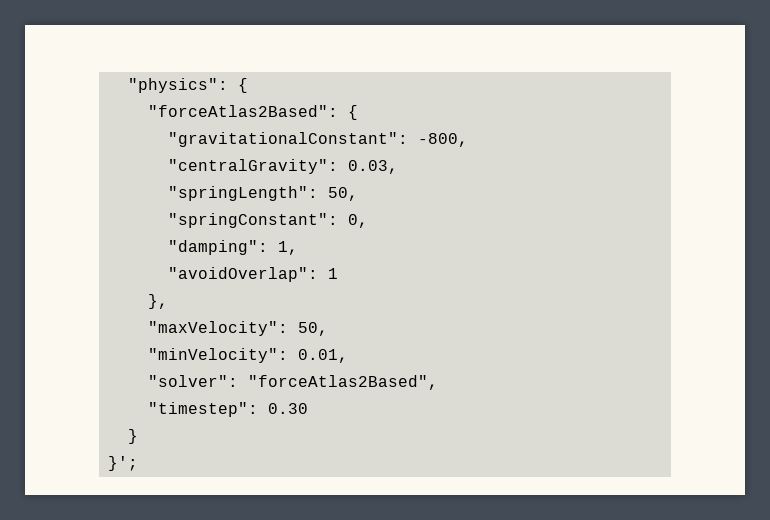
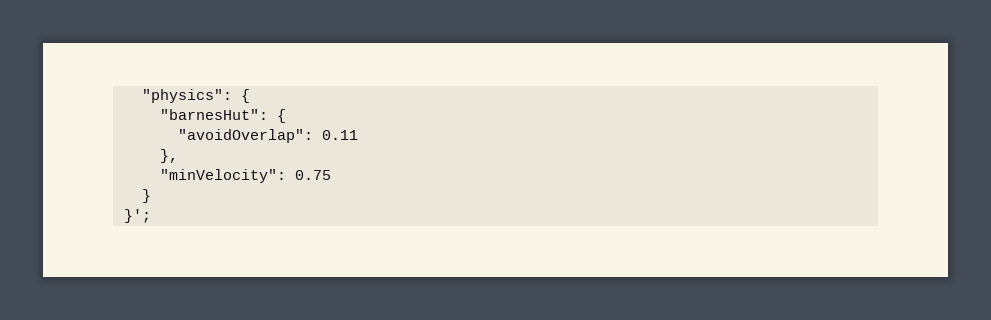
- "forceAtlas2Based": {
- "gravitationalConstant": -800,
- "centralGravity": 0.03,
- "springLength": 50,
- "springConstant": 0,
- "damping": 1,
+ "barnesHut": {
- "avoidOverlap": 1
+ "avoidOverlap": 0.11
- "maxVelocity": 50,
- "minVelocity": 0.01,
- "solver": "forceAtlas2Based",
- "timestep": 0.30
+ "minVelocity": 0.75

